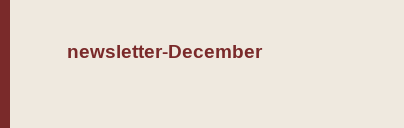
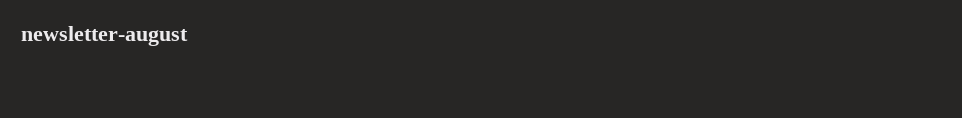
- newsletter-December
+ newsletter-august

